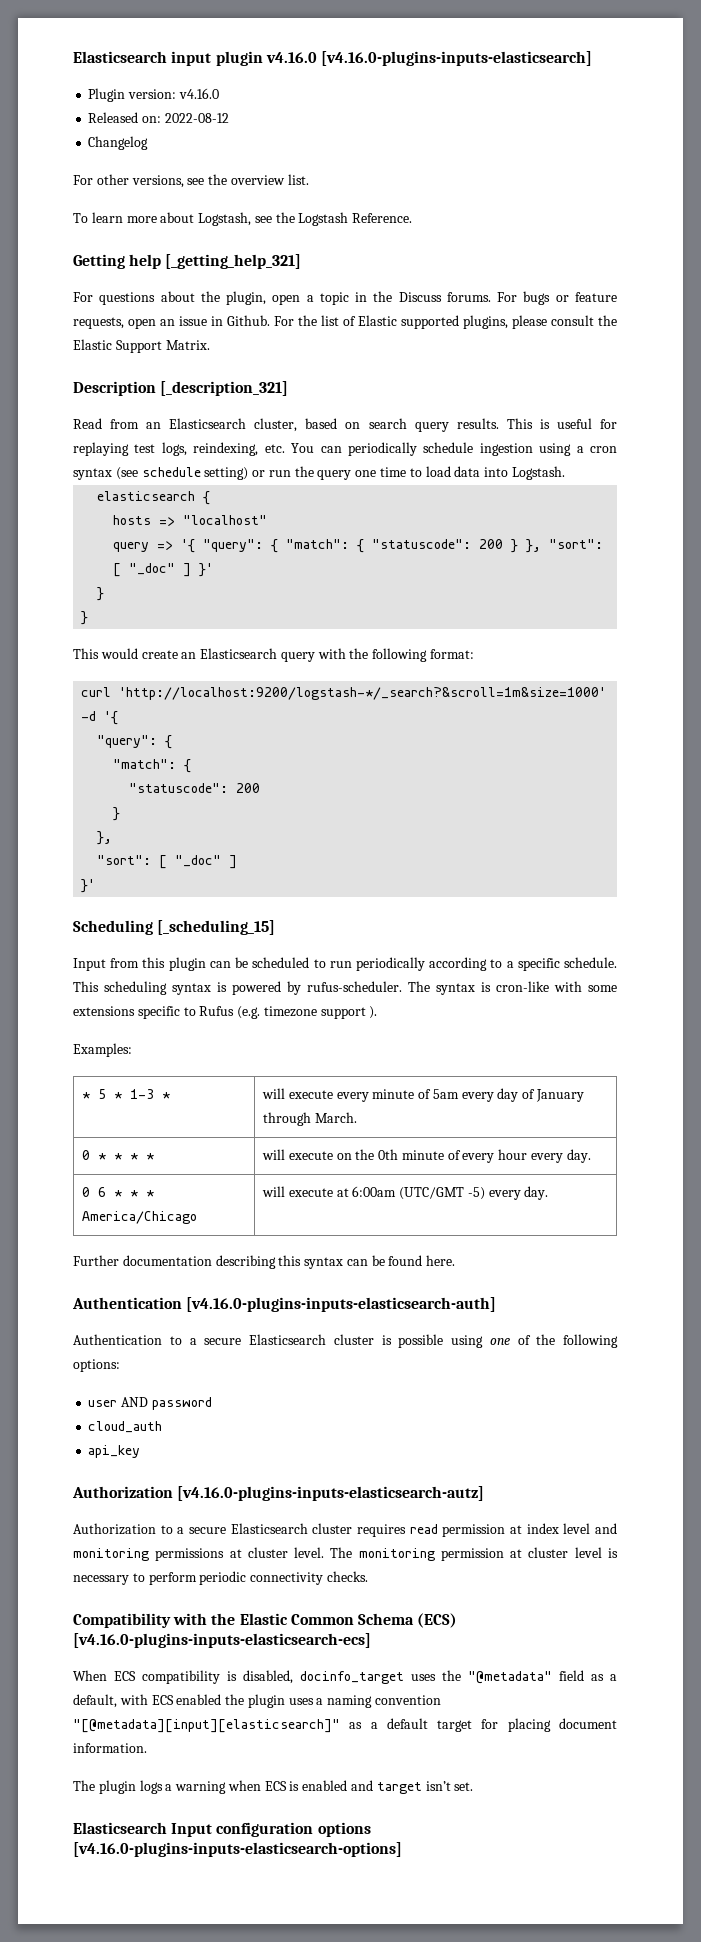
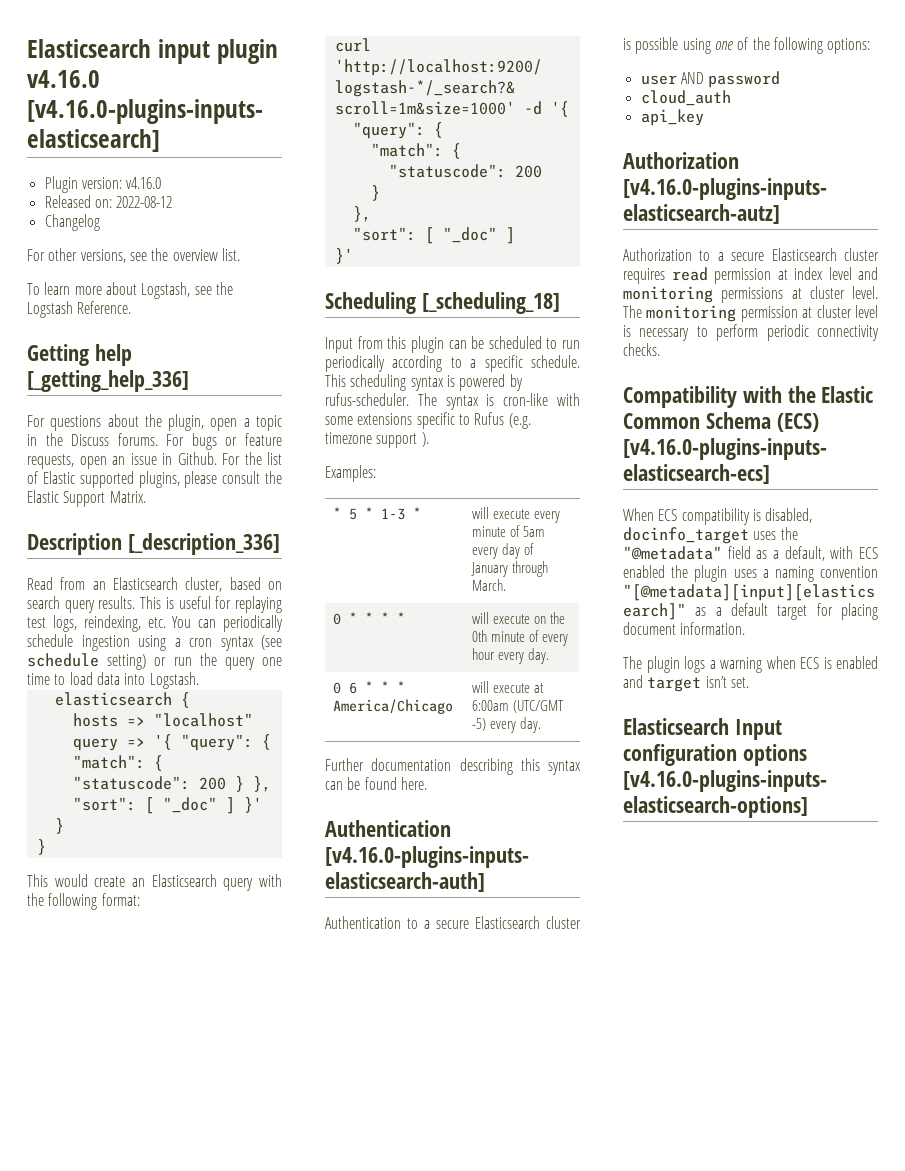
- Getting help [_getting_help_321]
+ Getting help [_getting_help_336]
- Description [_description_321]
+ Description [_description_336]
- Scheduling [_scheduling_15]
+ Scheduling [_scheduling_18]

